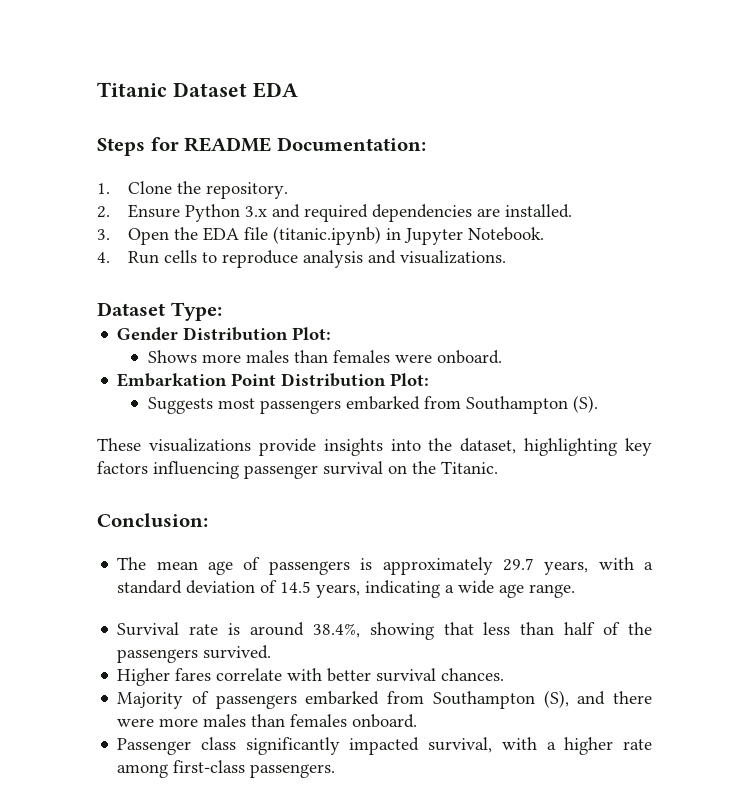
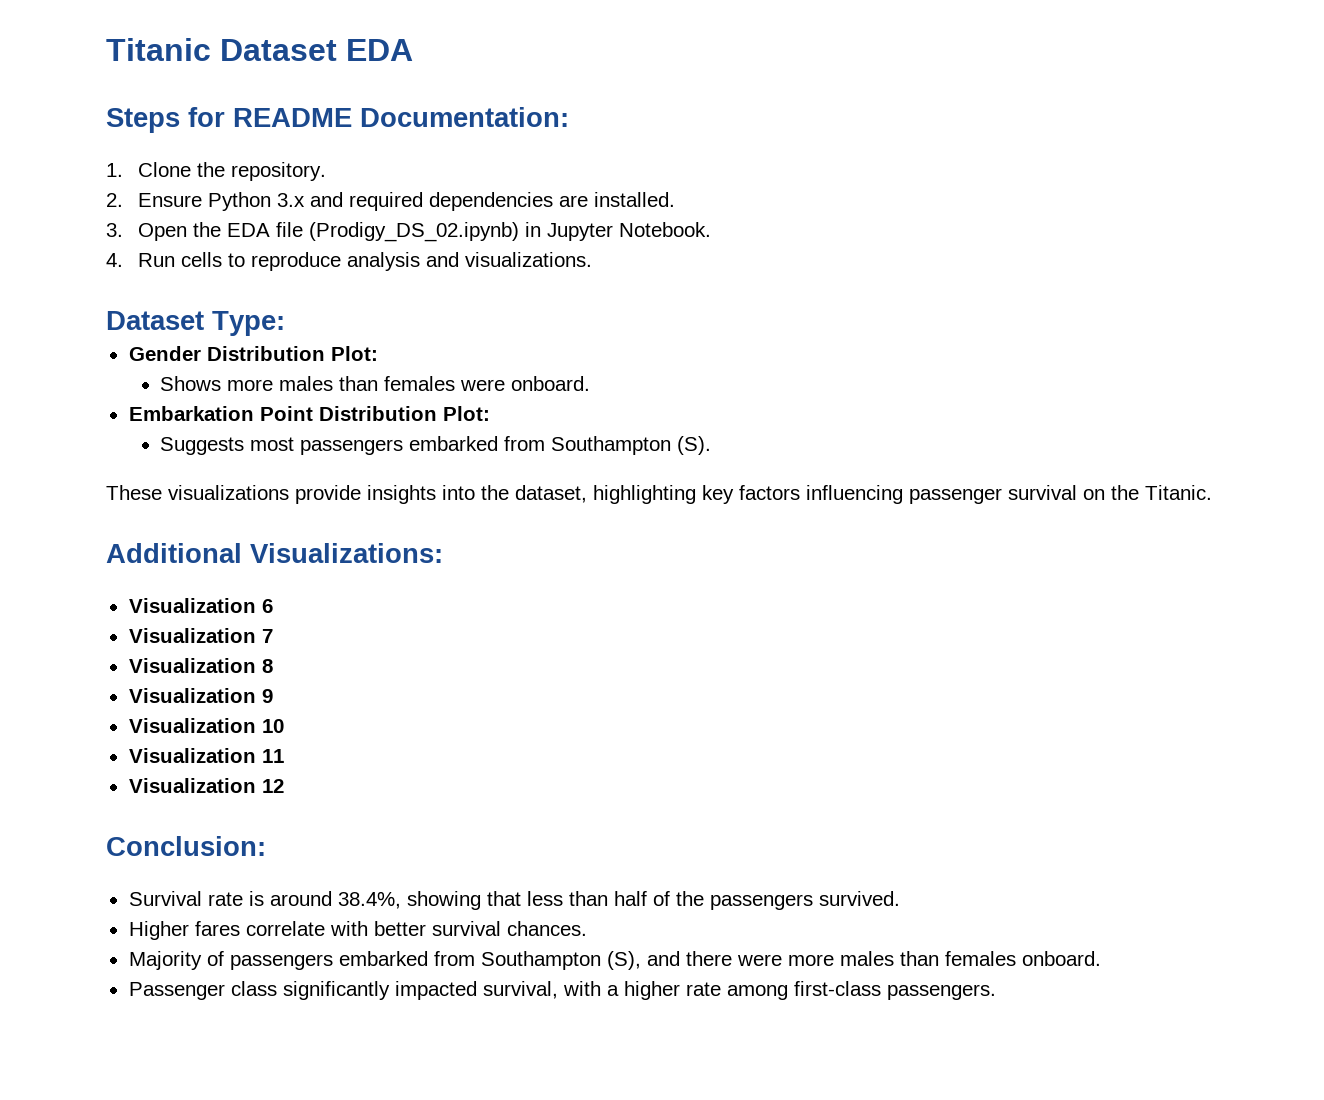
- 3. Open the EDA file (titanic.ipynb) in Jupyter Notebook.
+ 3. Open the EDA file (Prodigy_DS_02.ipynb) in Jupyter Notebook.
+ Additional Visualizations:
+ Visualization 6
+ Visualization 7
+ Visualization 8
+ Visualization 9
+ Visualization 10
+ Visualization 11
+ Visualization 12
  Conclusion:
- The mean age of passengers is approximately 29.7 years, with a standard deviation of 14.5 years, indicating a wide age range.

